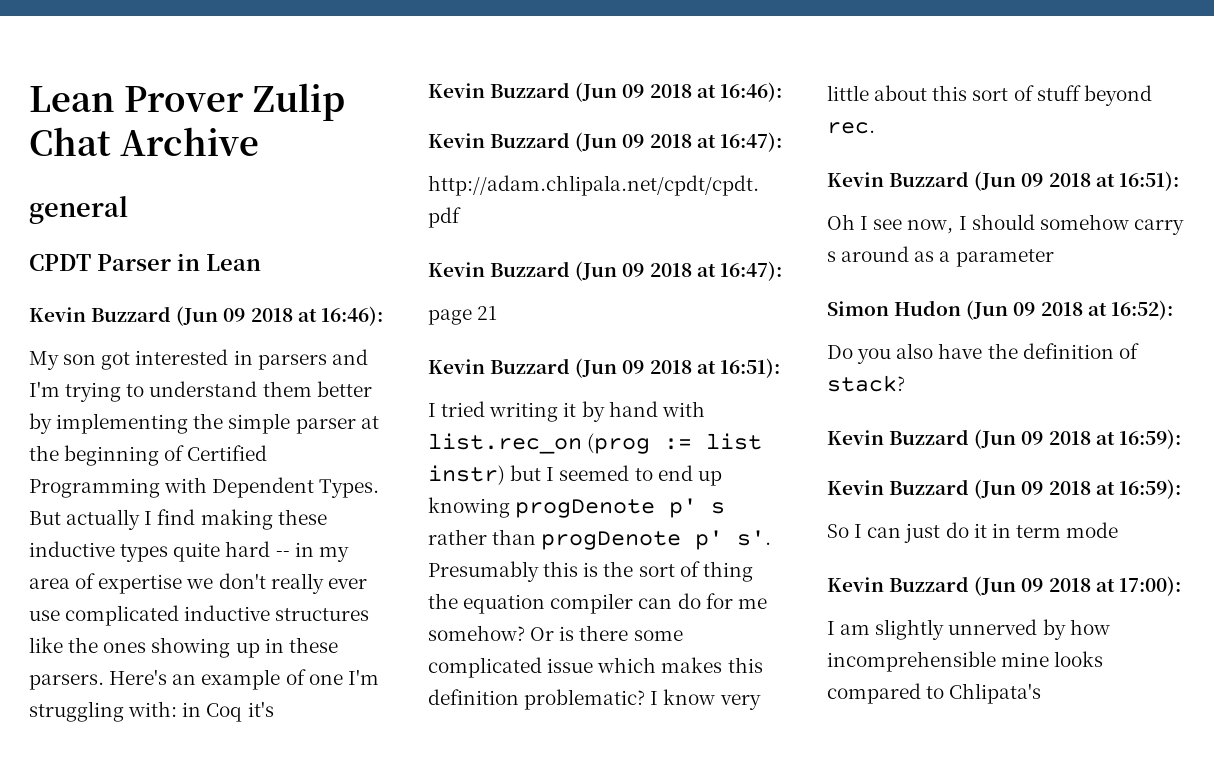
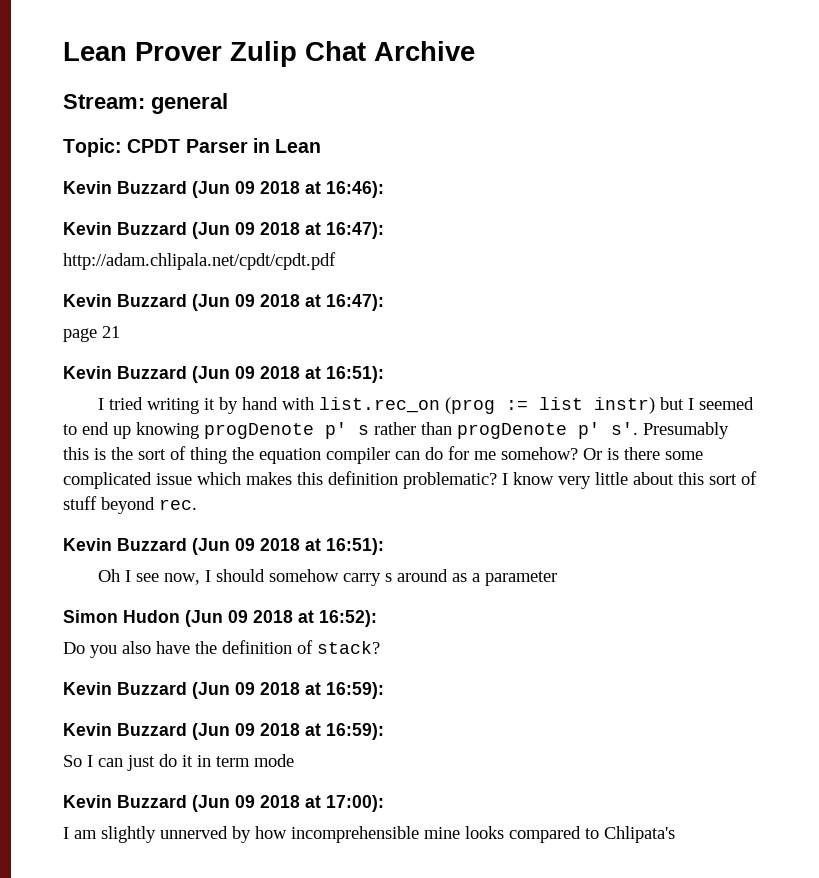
- general
+ Stream: general
- CPDT Parser in Lean
+ Topic: CPDT Parser in Lean
- My son got interested in parsers and I'm trying to understand them better by implementing the simple parser at the beginning of Certified Programming with Dependent Types. But actually I find making these inductive types quite hard -- in my area of expertise we don't really ever use complicated inductive structures like the ones showing up in these parsers. Here's an example of one I'm struggling with: in Coq it's
- Kevin Buzzard (Jun 09 2018 at 16:46):

